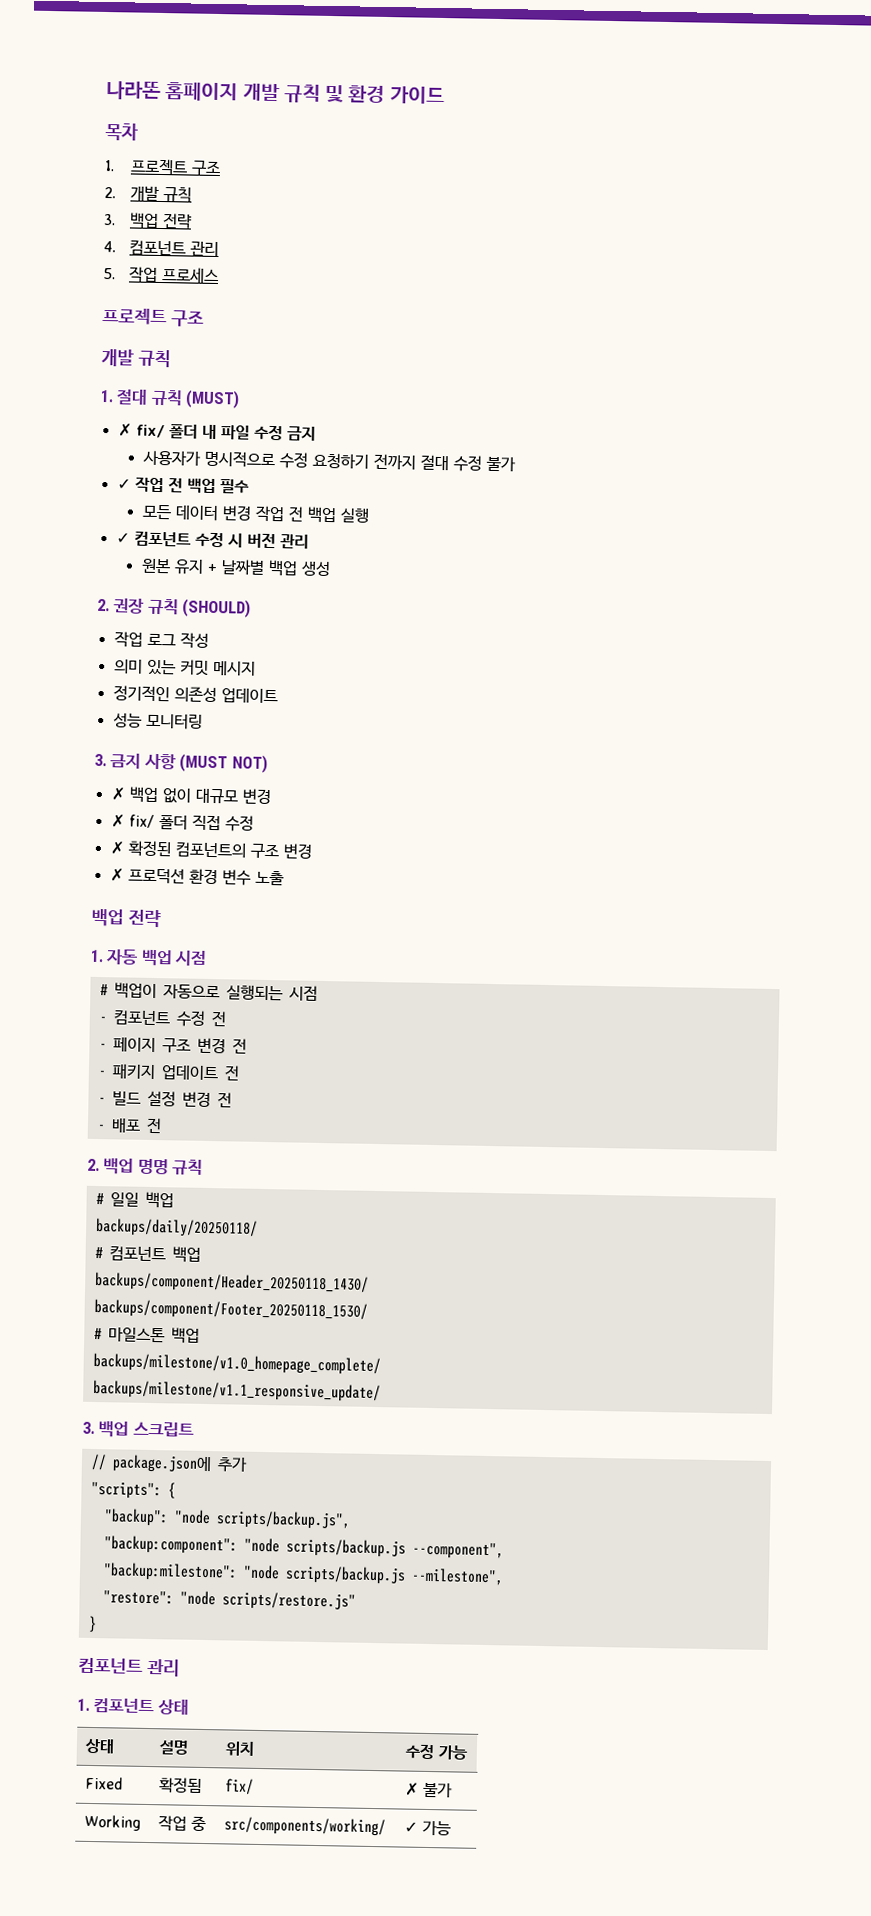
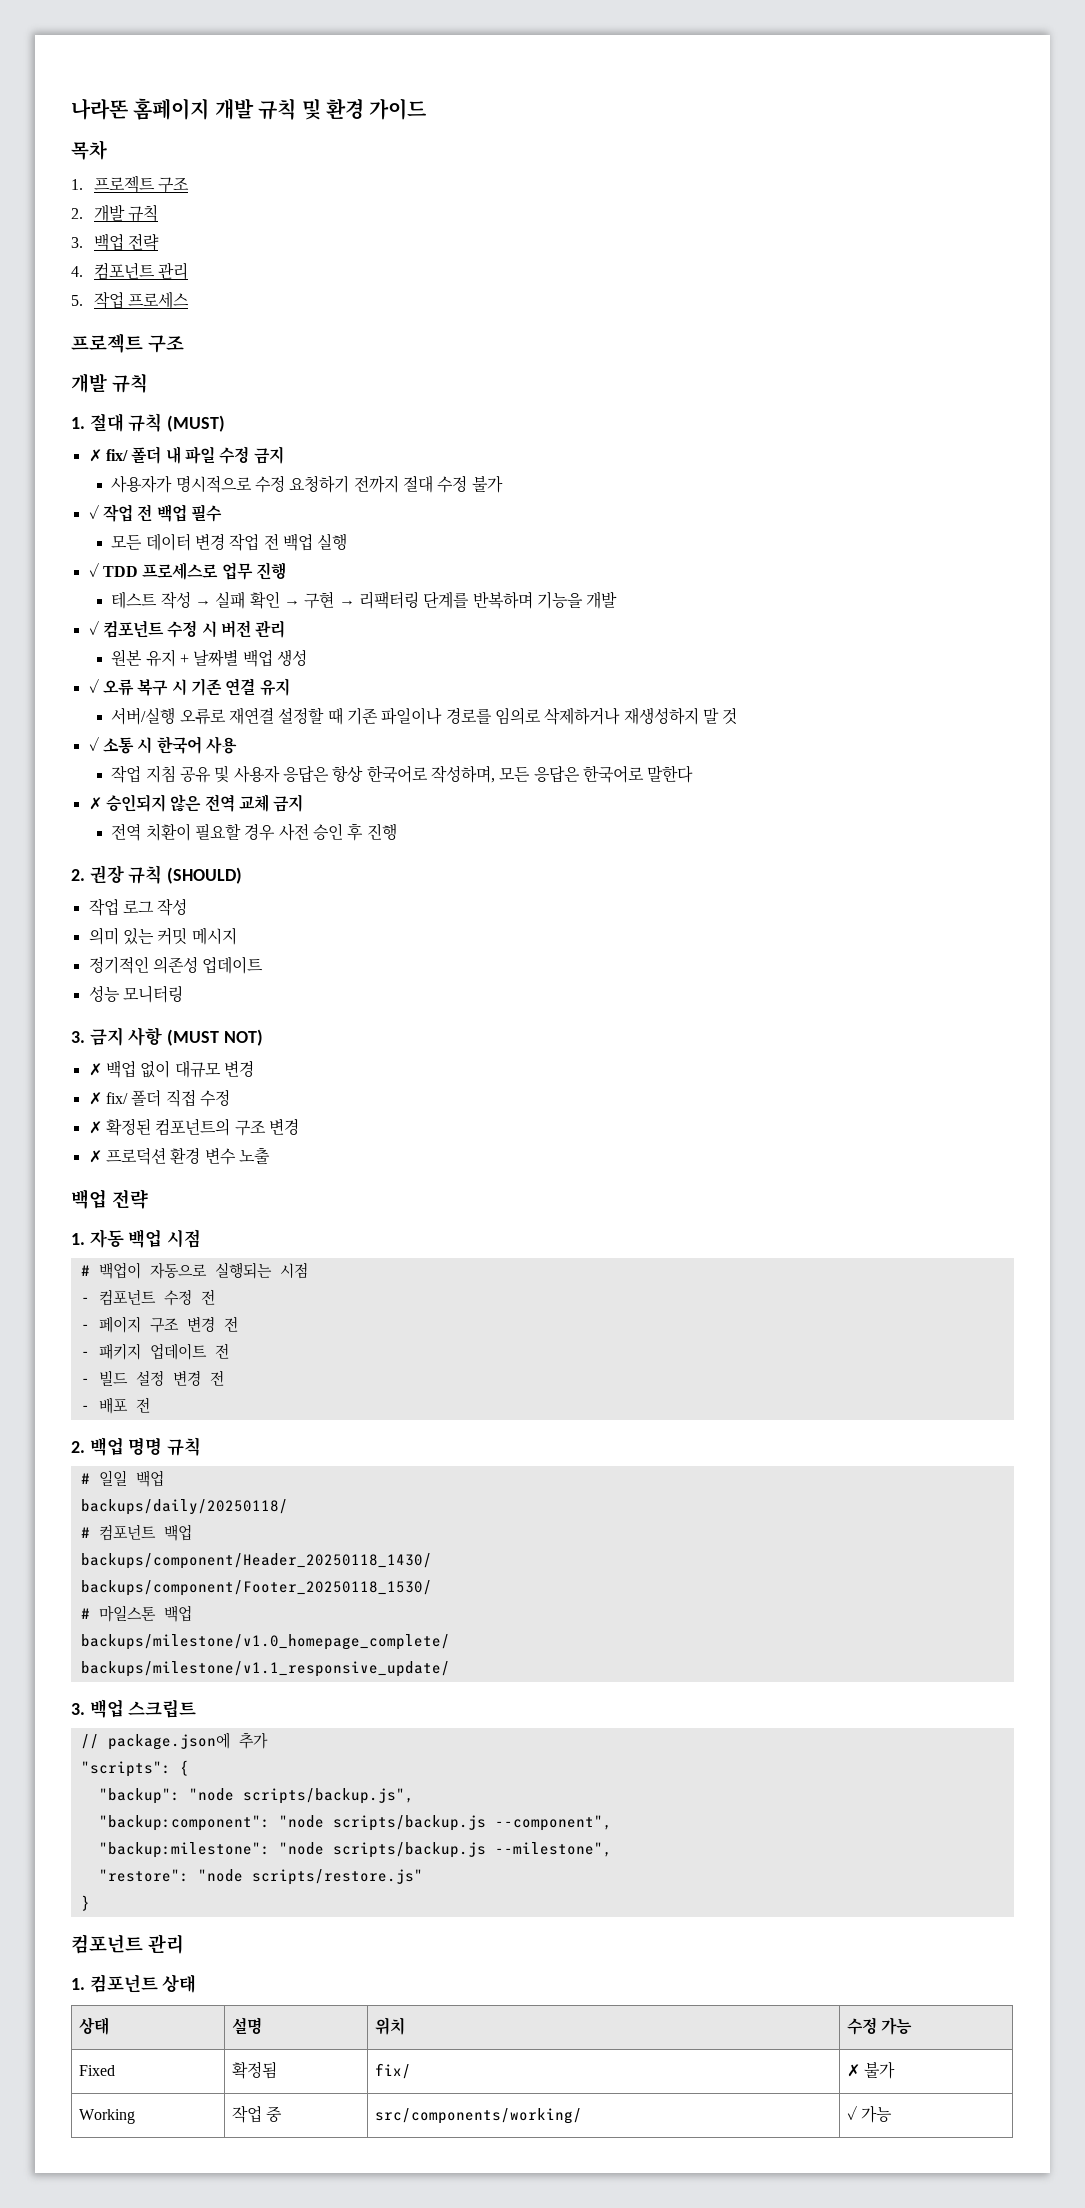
+ ✓ TDD 프로세스로 업무 진행
+ 테스트 작성 → 실패 확인 → 구현 → 리팩터링 단계를 반복하며 기능을 개발
+ ✓ 오류 복구 시 기존 연결 유지
+ 서버/실행 오류로 재연결 설정할 때 기존 파일이나 경로를 임의로 삭제하거나 재생성하지 말 것
+ ✓ 소통 시 한국어 사용
+ 작업 지침 공유 및 사용자 응답은 항상 한국어로 작성하며, 모든 응답은 한국어로 말한다
+ ✗ 승인되지 않은 전역 교체 금지
+ 전역 치환이 필요할 경우 사전 승인 후 진행

